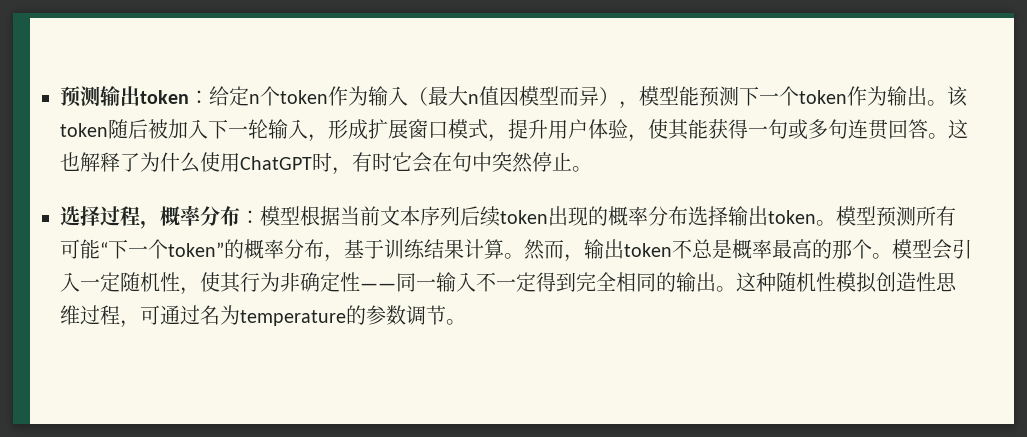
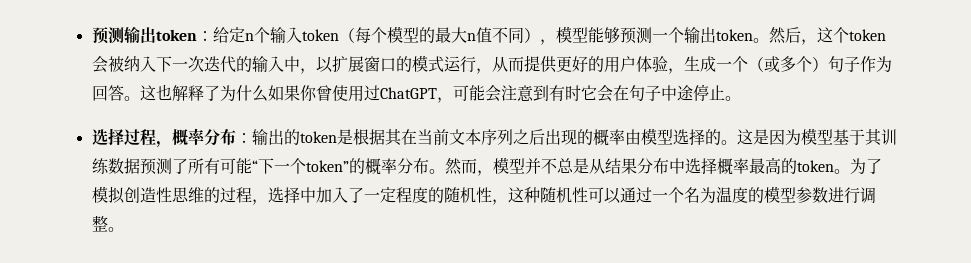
- 预测输出token：给定n个token作为输入（最大n值因模型而异），模型能预测下一个token作为输出。该token随后被加入下一轮输入，形成扩展窗口模式，提升用户体验，使其能获得一句或多句连贯回答。
+ 预测输出token：给定n个输入token（每个模型的最大n值不同），模型能够预测一个输出token。然后，这个token会被纳入下一次迭代的输入中，以扩展窗口的模式运行，从而提供更好的用户体验，生成一个（或多个）句子作为回答。
- 这也解释了为什么使用ChatGPT时，有时它会在句中突然停止。
+ 这也解释了为什么如果你曾使用过ChatGPT，可能会注意到有时它会在句子中途停止。
- 选择过程，概率分布：模型根据当前文本序列后续token出现的概率分布选择输出token。模型预测所有可能“下一个token”的概率分布，基于训练结果计算。然而，输出token不总是概率最高的那个。模型会引入一定随机性，使其行为非确定性——同一输入不一定得到完全相同的输出。这种随机性模拟创造性思维过程，可通过名为temperature的参数调节。
+ 选择过程，概率分布：输出的token是根据其在当前文本序列之后出现的概率由模型选择的。这是因为模型基于其训练数据预测了所有可能“下一个token”的概率分布。然而，模型并不总是从结果分布中选择概率最高的token。为了模拟创造性思维的过程，选择中加入了一定程度的随机性，这种随机性可以通过一个名为温度的模型参数进行调整。

